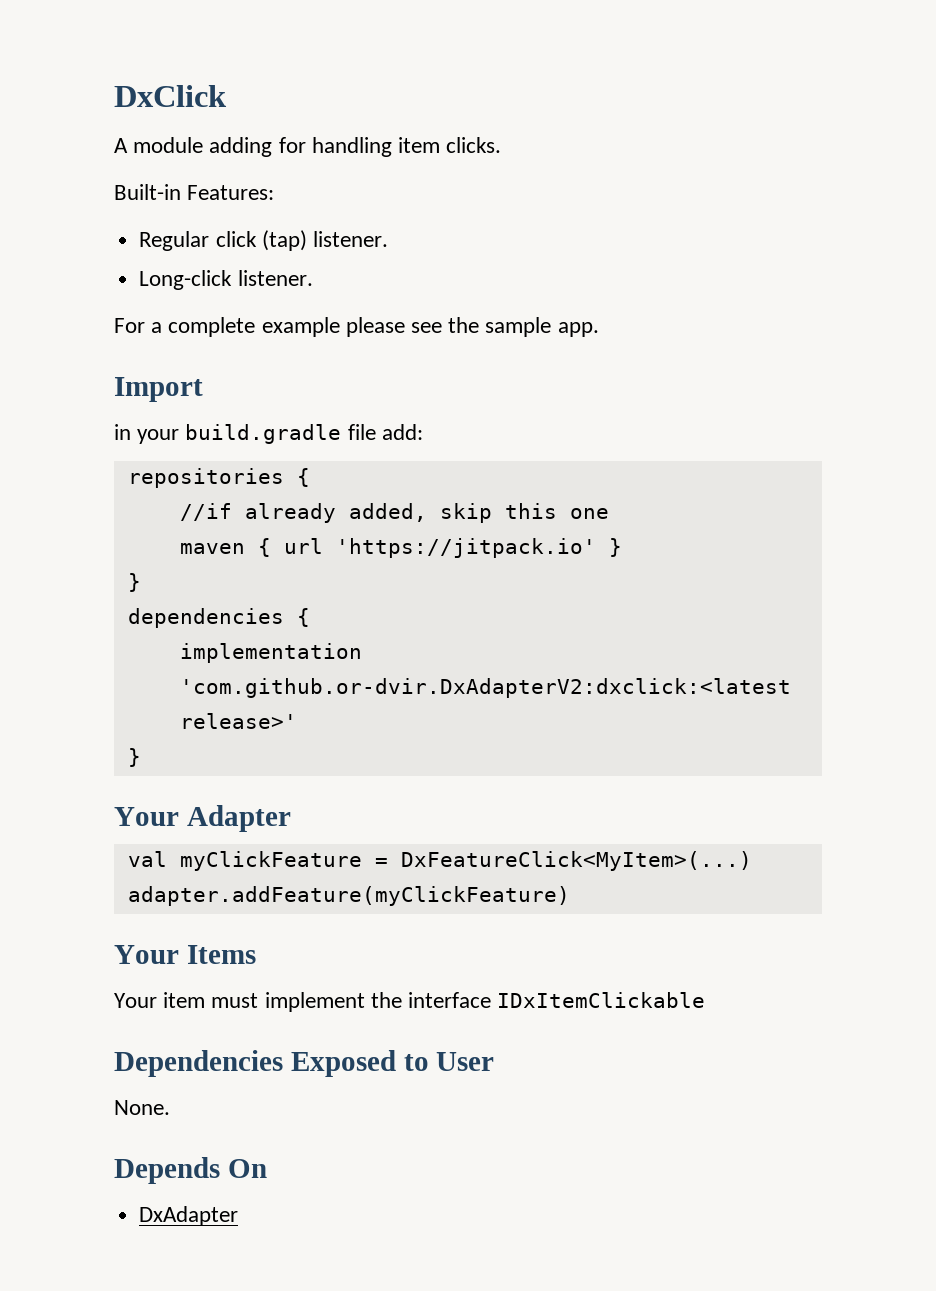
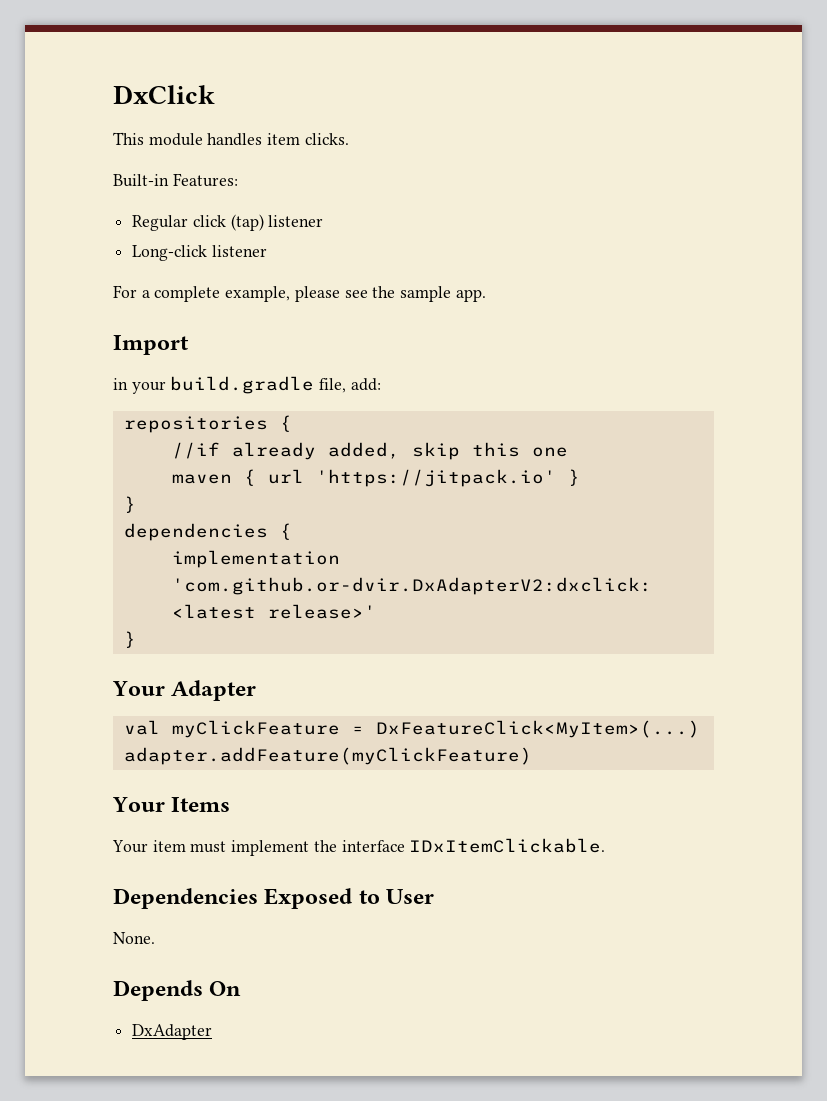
- A module adding for handling item clicks.
+ This module handles item clicks.
- Regular click (tap) listener.
+ Regular click (tap) listener
- Long-click listener.
+ Long-click listener
- For a complete example please see the sample app.
+ For a complete example, please see the sample app.
- in your build.gradle file add:
+ in your build.gradle file, add:
- Your item must implement the interface IDxItemClickable
+ Your item must implement the interface IDxItemClickable.

